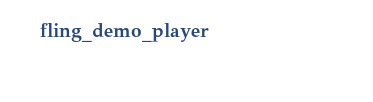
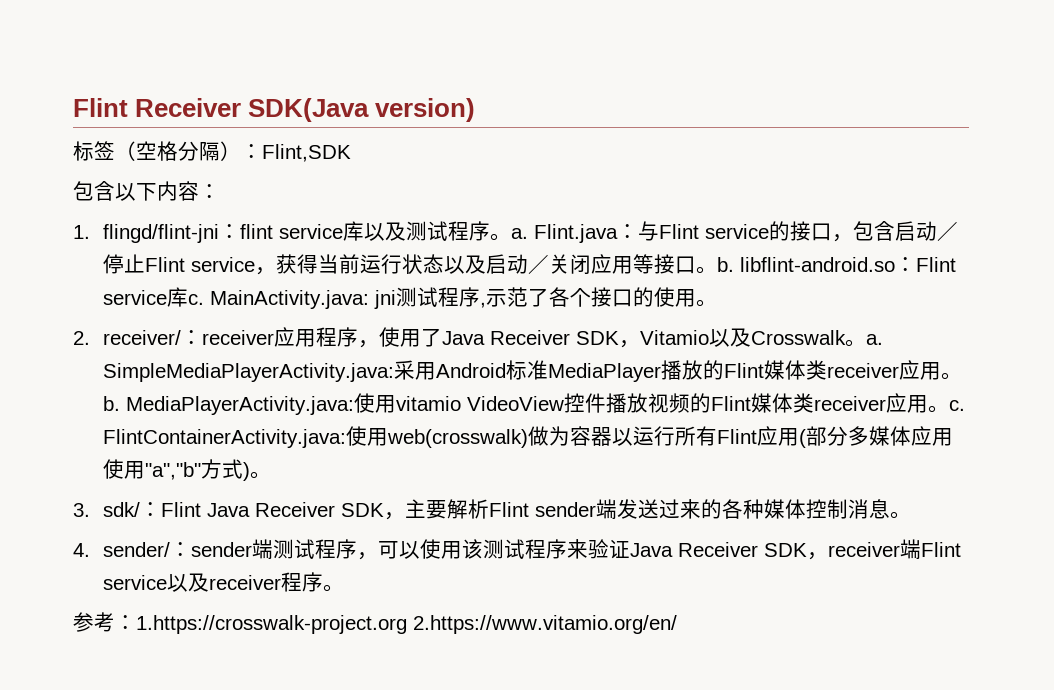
- fling_demo_player
+ Flint Receiver SDK(Java version)
+ 标签（空格分隔）：Flint,SDK
+ 包含以下内容：
+ 1. flingd/flint-jni：flint service库以及测试程序。a. Flint.java：与Flint service的接口，包含启动／停止Flint service，获得当前运行状态以及启动／关闭应用等接口。b. libflint-android.so：Flint service库c. MainActivity.java: jni测试程序,示范了各个接口的使用。
+ 2. receiver/：receiver应用程序，使用了Java Receiver SDK，Vitamio以及Crosswalk。a. SimpleMediaPlayerActivity.java:采用Android标准MediaPlayer播放的Flint媒体类receiver应用。b. MediaPlayerActivity.java:使用vitamio VideoView控件播放视频的Flint媒体类receiver应用。c. FlintContainerActivity.java:使用web(crosswalk)做为容器以运行所有Flint应用(部分多媒体应用使用"a","b"方式)。
+ 3. sdk/：Flint Java Receiver SDK，主要解析Flint sender端发送过来的各种媒体控制消息。
+ 4. sender/：sender端测试程序，可以使用该测试程序来验证Java Receiver SDK，receiver端Flint service以及receiver程序。
+ 参考：1.https://crosswalk-project.org 2.https://www.vitamio.org/en/

